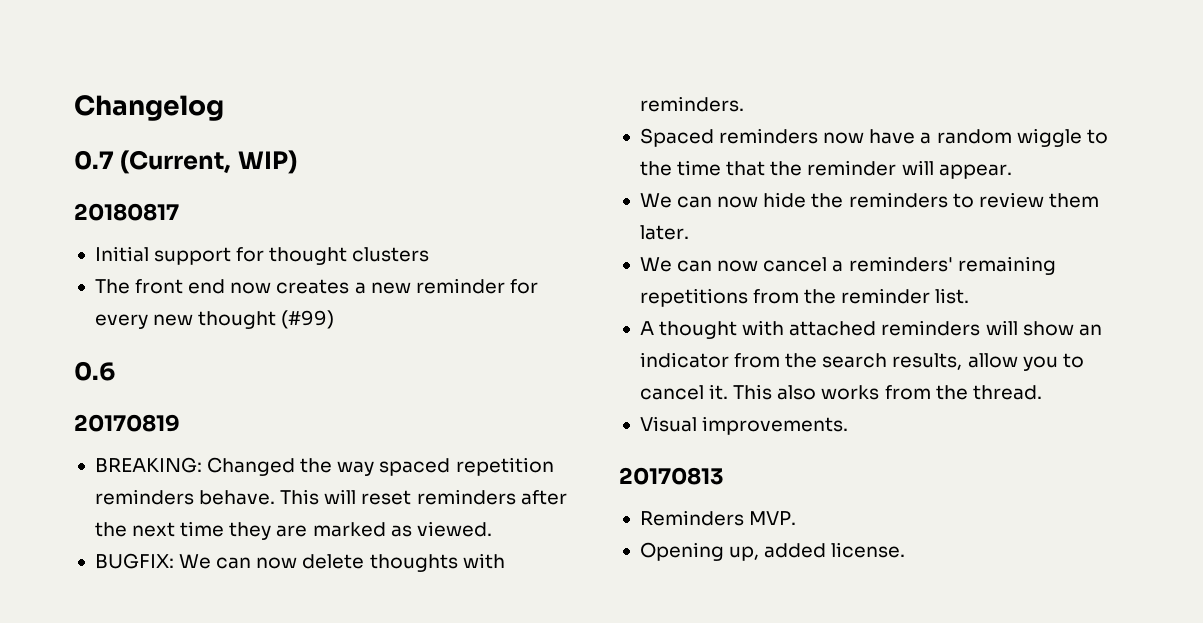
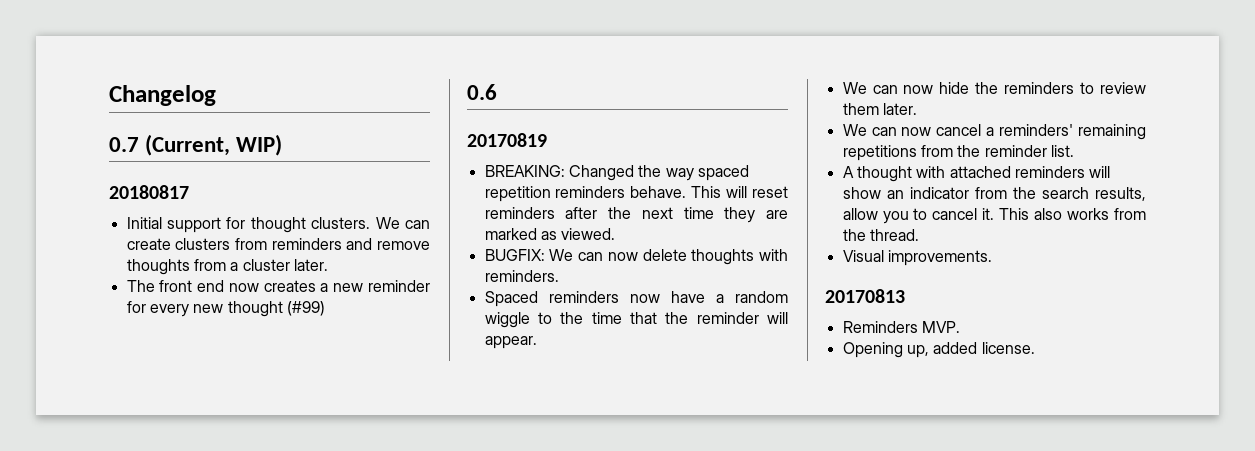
- Initial support for thought clusters
+ Initial support for thought clusters. We can create clusters from reminders and remove thoughts from a cluster later.

